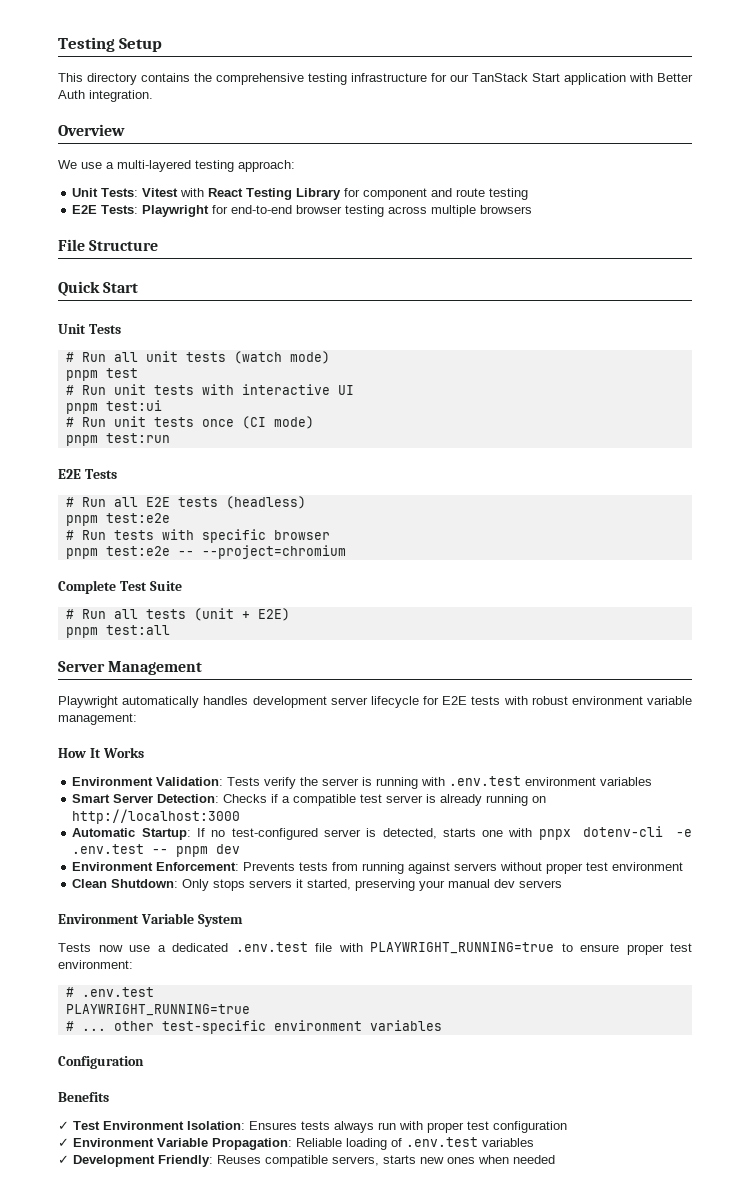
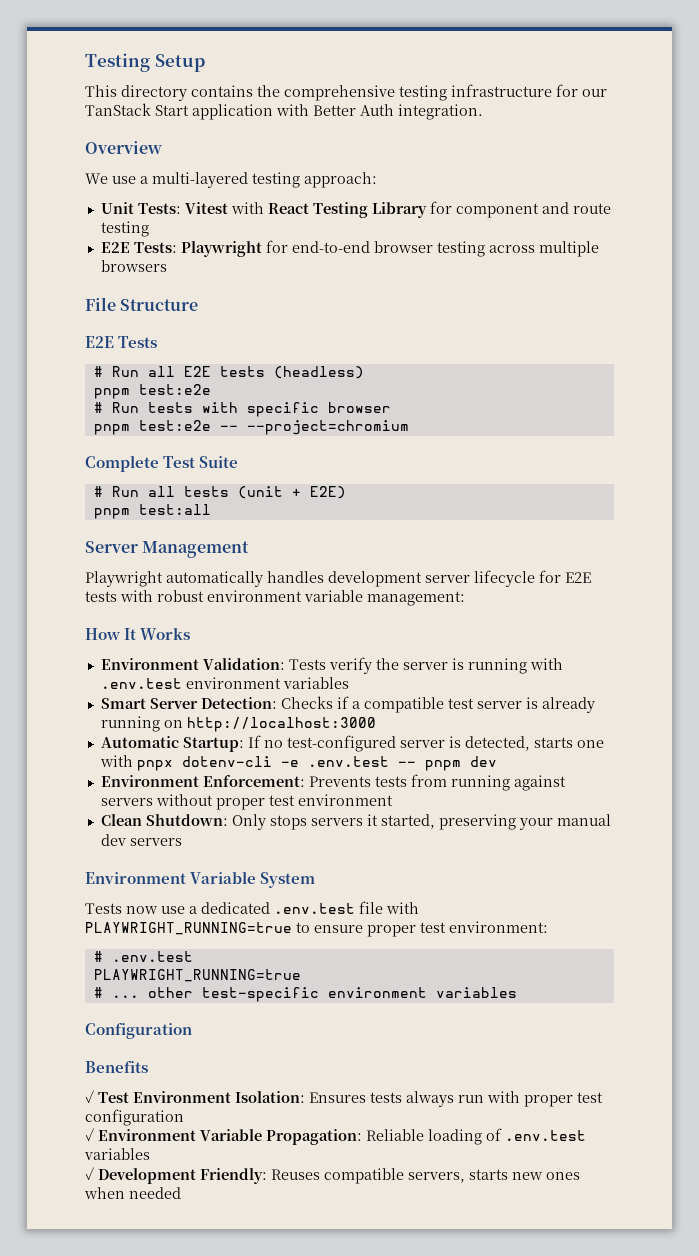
- Quick Start
- Unit Tests
- # Run all unit tests (watch mode)
- pnpm test
- # Run unit tests with interactive UI
- pnpm test:ui
- # Run unit tests once (CI mode)
- pnpm test:run

